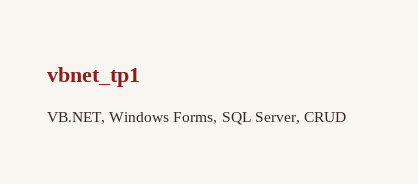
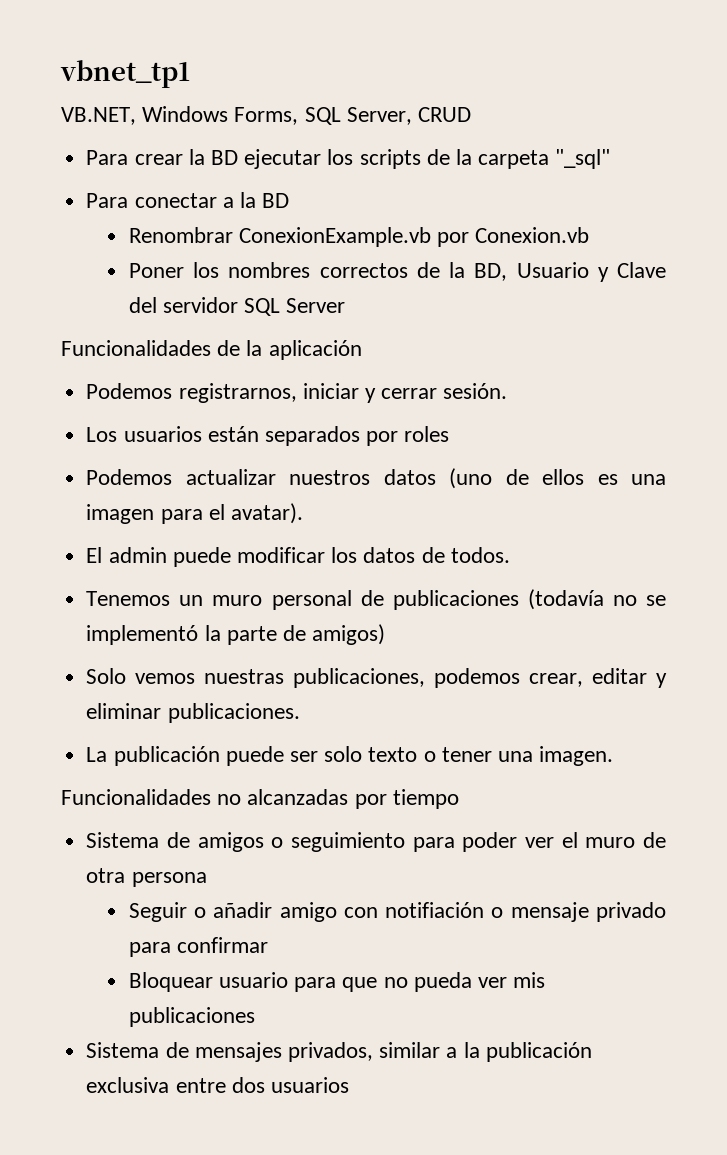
+ Para crear la BD ejecutar los scripts de la carpeta "_sql"
+ Para conectar a la BD
+ Renombrar ConexionExample.vb por Conexion.vb
+ Poner los nombres correctos de la BD, Usuario y Clave del servidor SQL Server
+ Funcionalidades de la aplicación
+ Podemos registrarnos, iniciar y cerrar sesión.
+ Los usuarios están separados por roles
+ Podemos actualizar nuestros datos (uno de ellos es una imagen para el avatar).
+ El admin puede modificar los datos de todos.
+ Tenemos un muro personal de publicaciones (todavía no se implementó la parte de amigos)
+ Solo vemos nuestras publicaciones, podemos crear, editar y eliminar publicaciones.
+ La publicación puede ser solo texto o tener una imagen.
+ Funcionalidades no alcanzadas por tiempo
+ Sistema de amigos o seguimiento para poder ver el muro de otra persona
+ Seguir o añadir amigo con notifiación o mensaje privado para confirmar
+ Bloquear usuario para que no pueda ver mis publicaciones
+ Sistema de mensajes privados, similar a la publicación exclusiva entre dos usuarios

